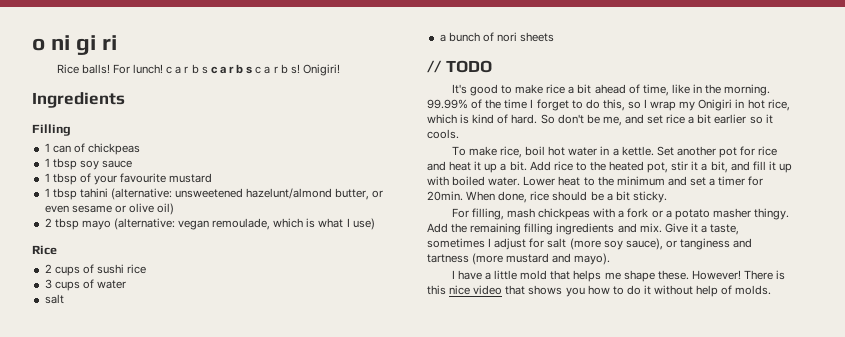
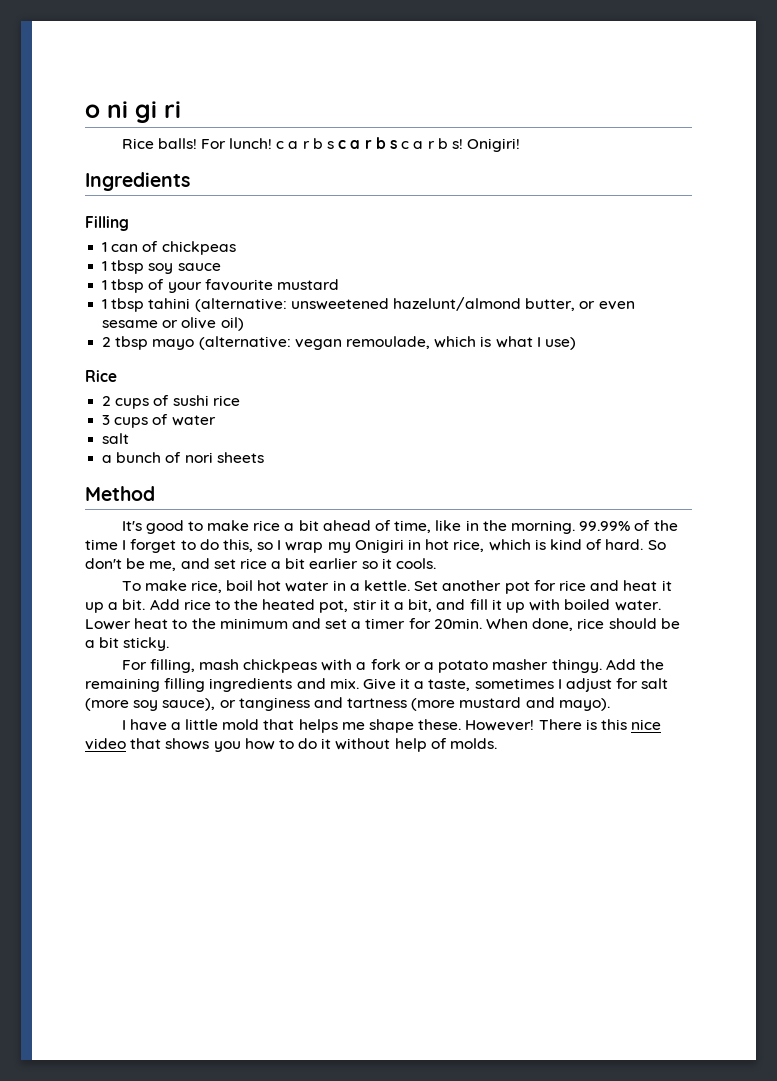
- // TODO
+ Method

